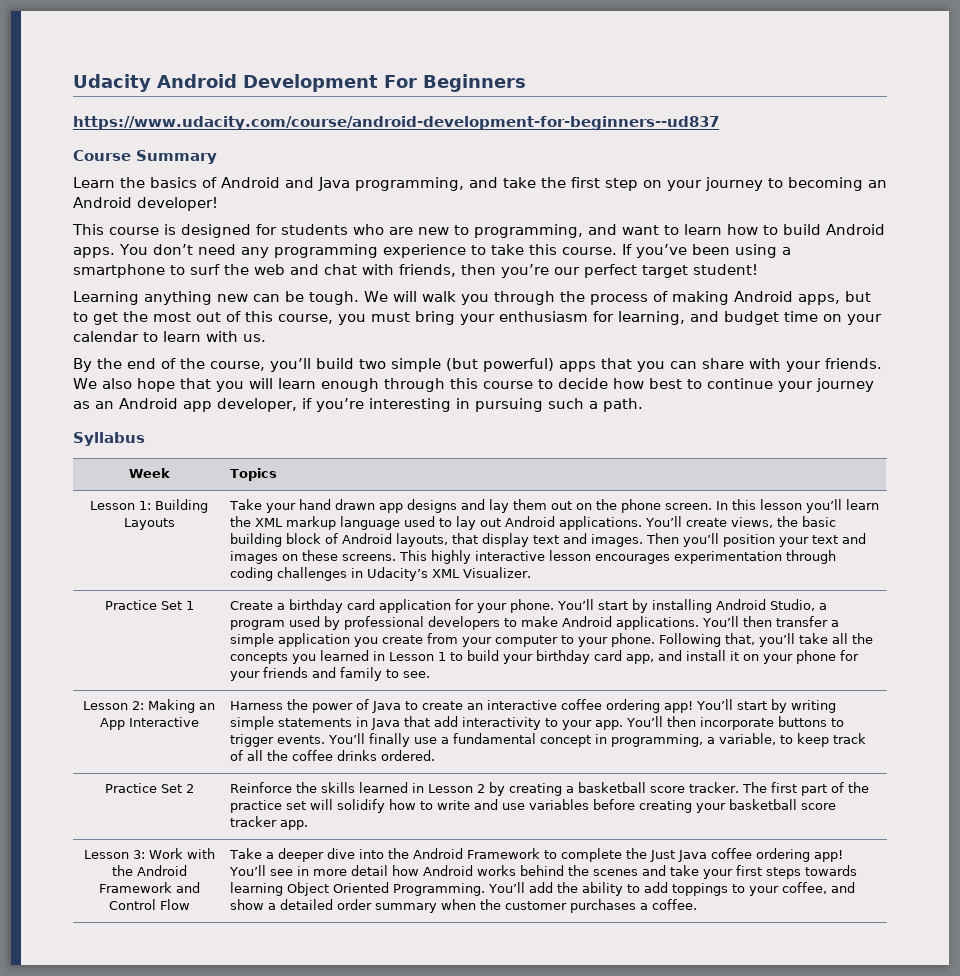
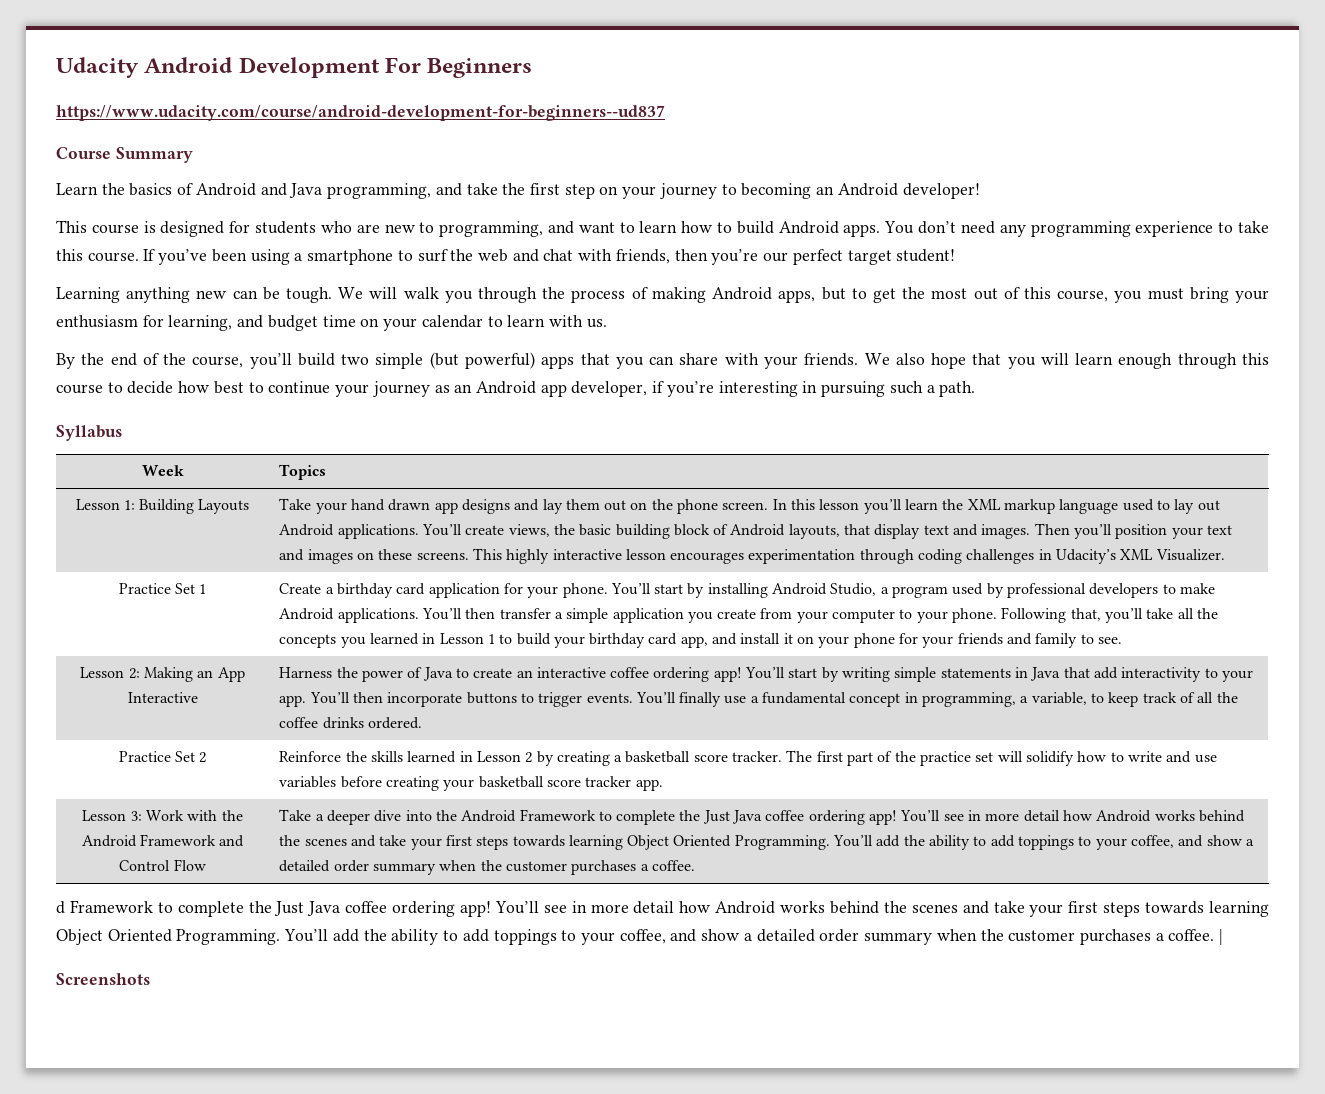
+ d Framework to complete the Just Java coffee ordering app! You’ll see in more detail how Android works behind the scenes and take your first steps towards learning Object Oriented Programming. You’ll add the ability to add toppings to your coffee, and show a detailed order summary when the customer purchases a coffee. |
+ Screenshots

